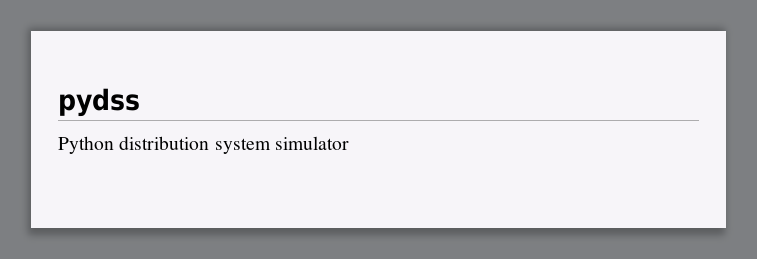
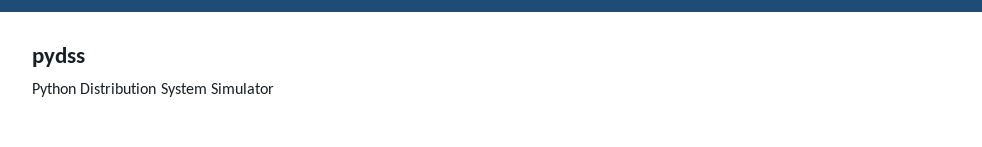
- Python distribution system simulator
+ Python Distribution System Simulator

